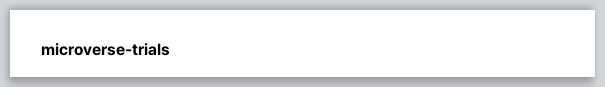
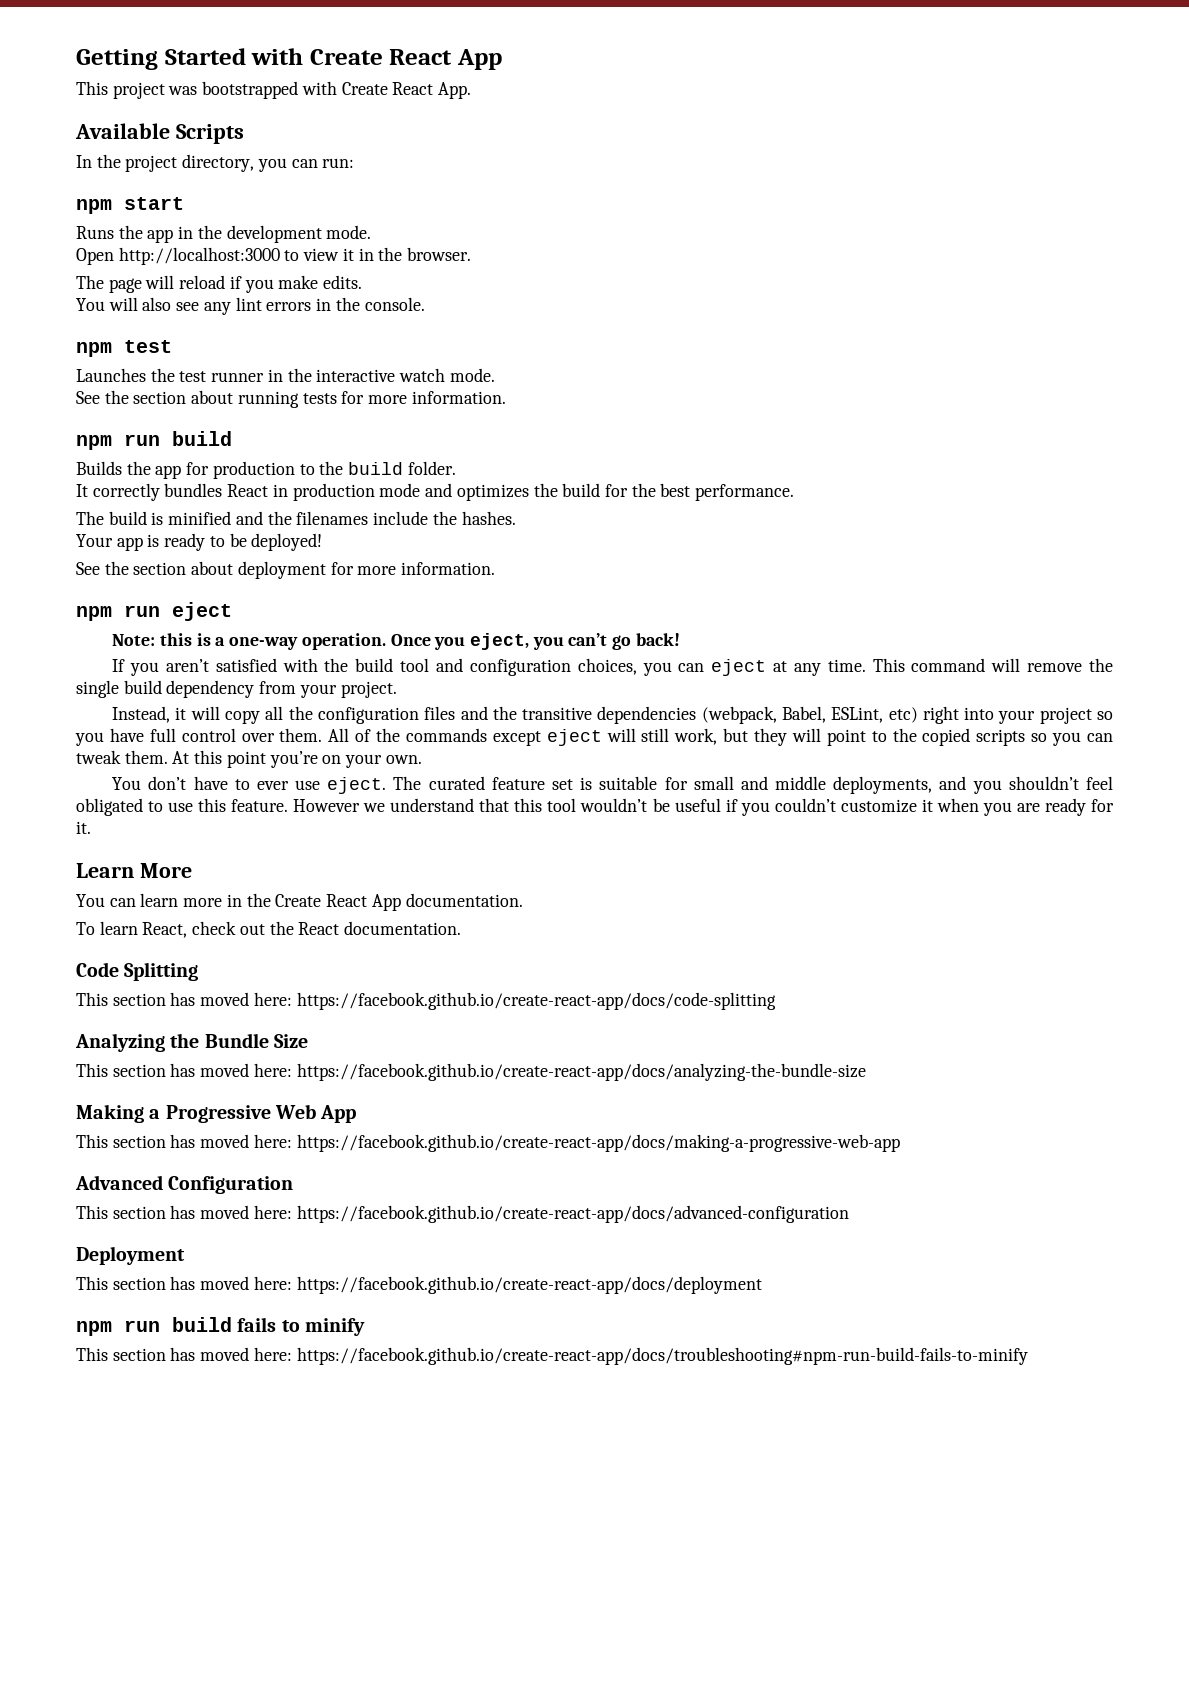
- microverse-trials
+ Getting Started with Create React App
+ This project was bootstrapped with Create React App.
+ Available Scripts
+ In the project directory, you can run:
+ npm start
+ Runs the app in the development mode.
+ Open http://localhost:3000 to view it in the browser.
+ The page will reload if you make edits.
+ You will also see any lint errors in the console.
+ npm test
+ Launches the test runner in the interactive watch mode.
+ See the section about running tests for more information.
+ npm run build
+ Builds the app for production to the build folder.
+ It correctly bundles React in production mode and optimizes the build for the best performance.
+ The build is minified and the filenames include the hashes.
+ Your app is ready to be deployed!
+ See the section about deployment for more information.
+ npm run eject
+ Note: this is a one-way operation. Once you eject, you can’t go back!
+ If you aren’t satisfied with the build tool and configuration choices, you can eject at any time. This command will remove the single build dependency from your project.
+ Instead, it will copy all the configuration files and the transitive dependencies (webpack, Babel, ESLint, etc) right into your project so you have full control over them. All of the commands except eject will still work, but they will point to the copied scripts so you can tweak them. At this point you’re on your own.
+ You don’t have to ever use eject. The curated feature set is suitable for small and middle deployments, and you shouldn’t feel obligated to use this feature. However we understand that this tool wouldn’t be useful if you couldn’t customize it when you are ready for it.
+ Learn More
+ You can learn more in the Create React App documentation.
+ To learn React, check out the React documentation.
+ Code Splitting
+ This section has moved here: https://facebook.github.io/create-react-app/docs/code-splitting
+ Analyzing the Bundle Size
+ This section has moved here: https://facebook.github.io/create-react-app/docs/analyzing-the-bundle-size
+ Making a Progressive Web App
+ This section has moved here: https://facebook.github.io/create-react-app/docs/making-a-progressive-web-app
+ Advanced Configuration
+ This section has moved here: https://facebook.github.io/create-react-app/docs/advanced-configuration
+ Deployment
+ This section has moved here: https://facebook.github.io/create-react-app/docs/deployment
+ npm run build fails to minify
+ This section has moved here: https://facebook.github.io/create-react-app/docs/troubleshooting#npm-run-build-fails-to-minify

